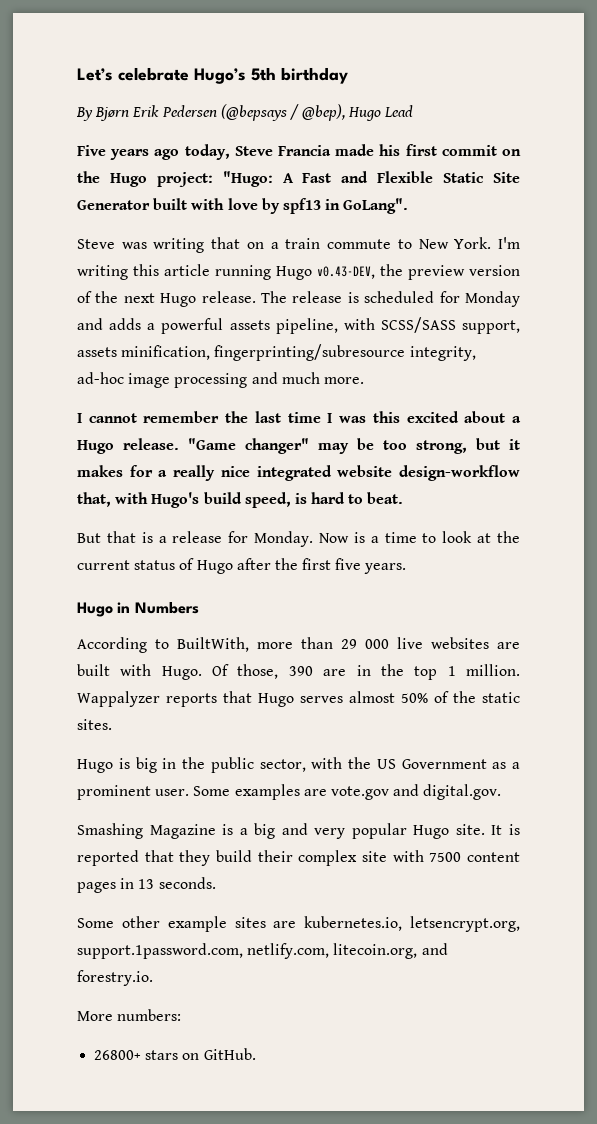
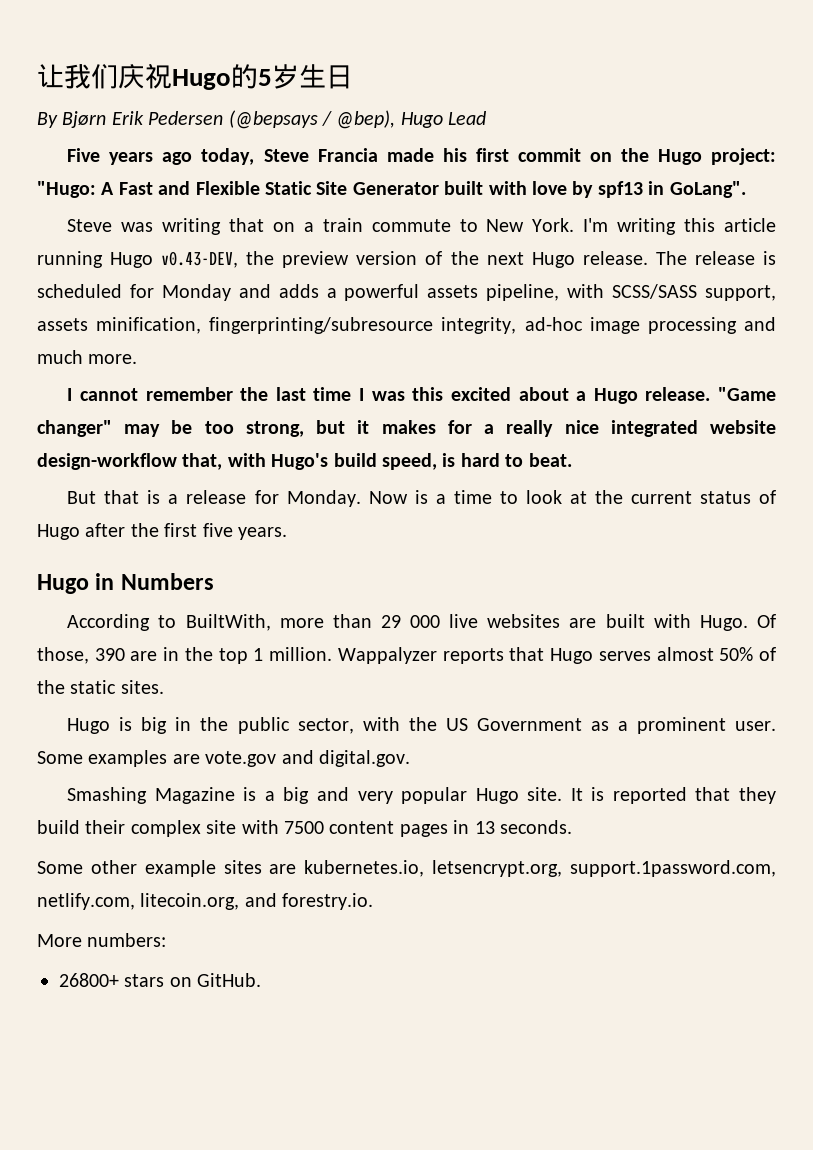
- Let’s celebrate Hugo’s 5th birthday
+ 让我们庆祝Hugo的5岁生日

